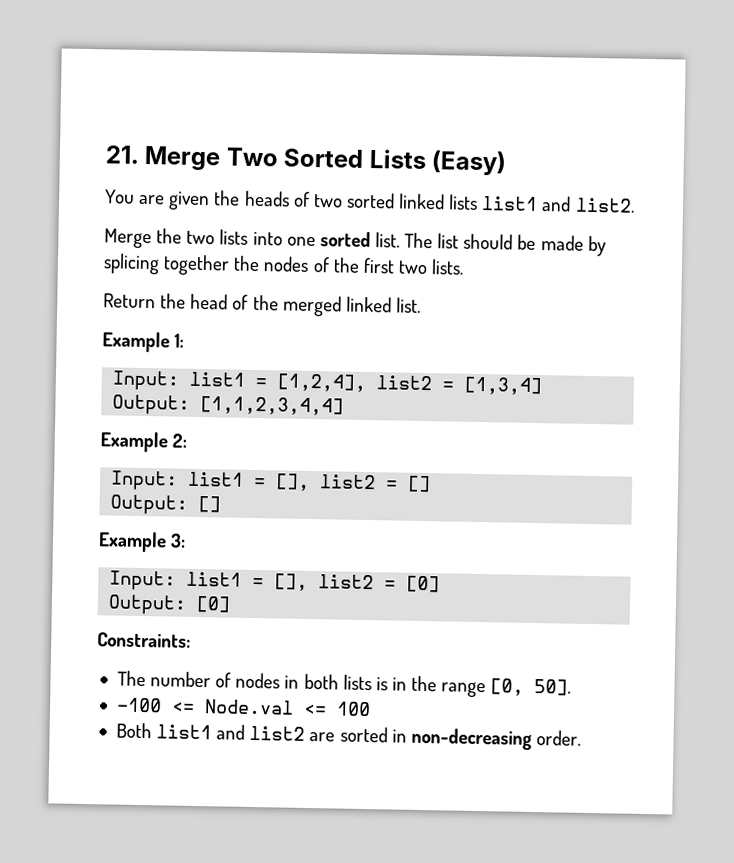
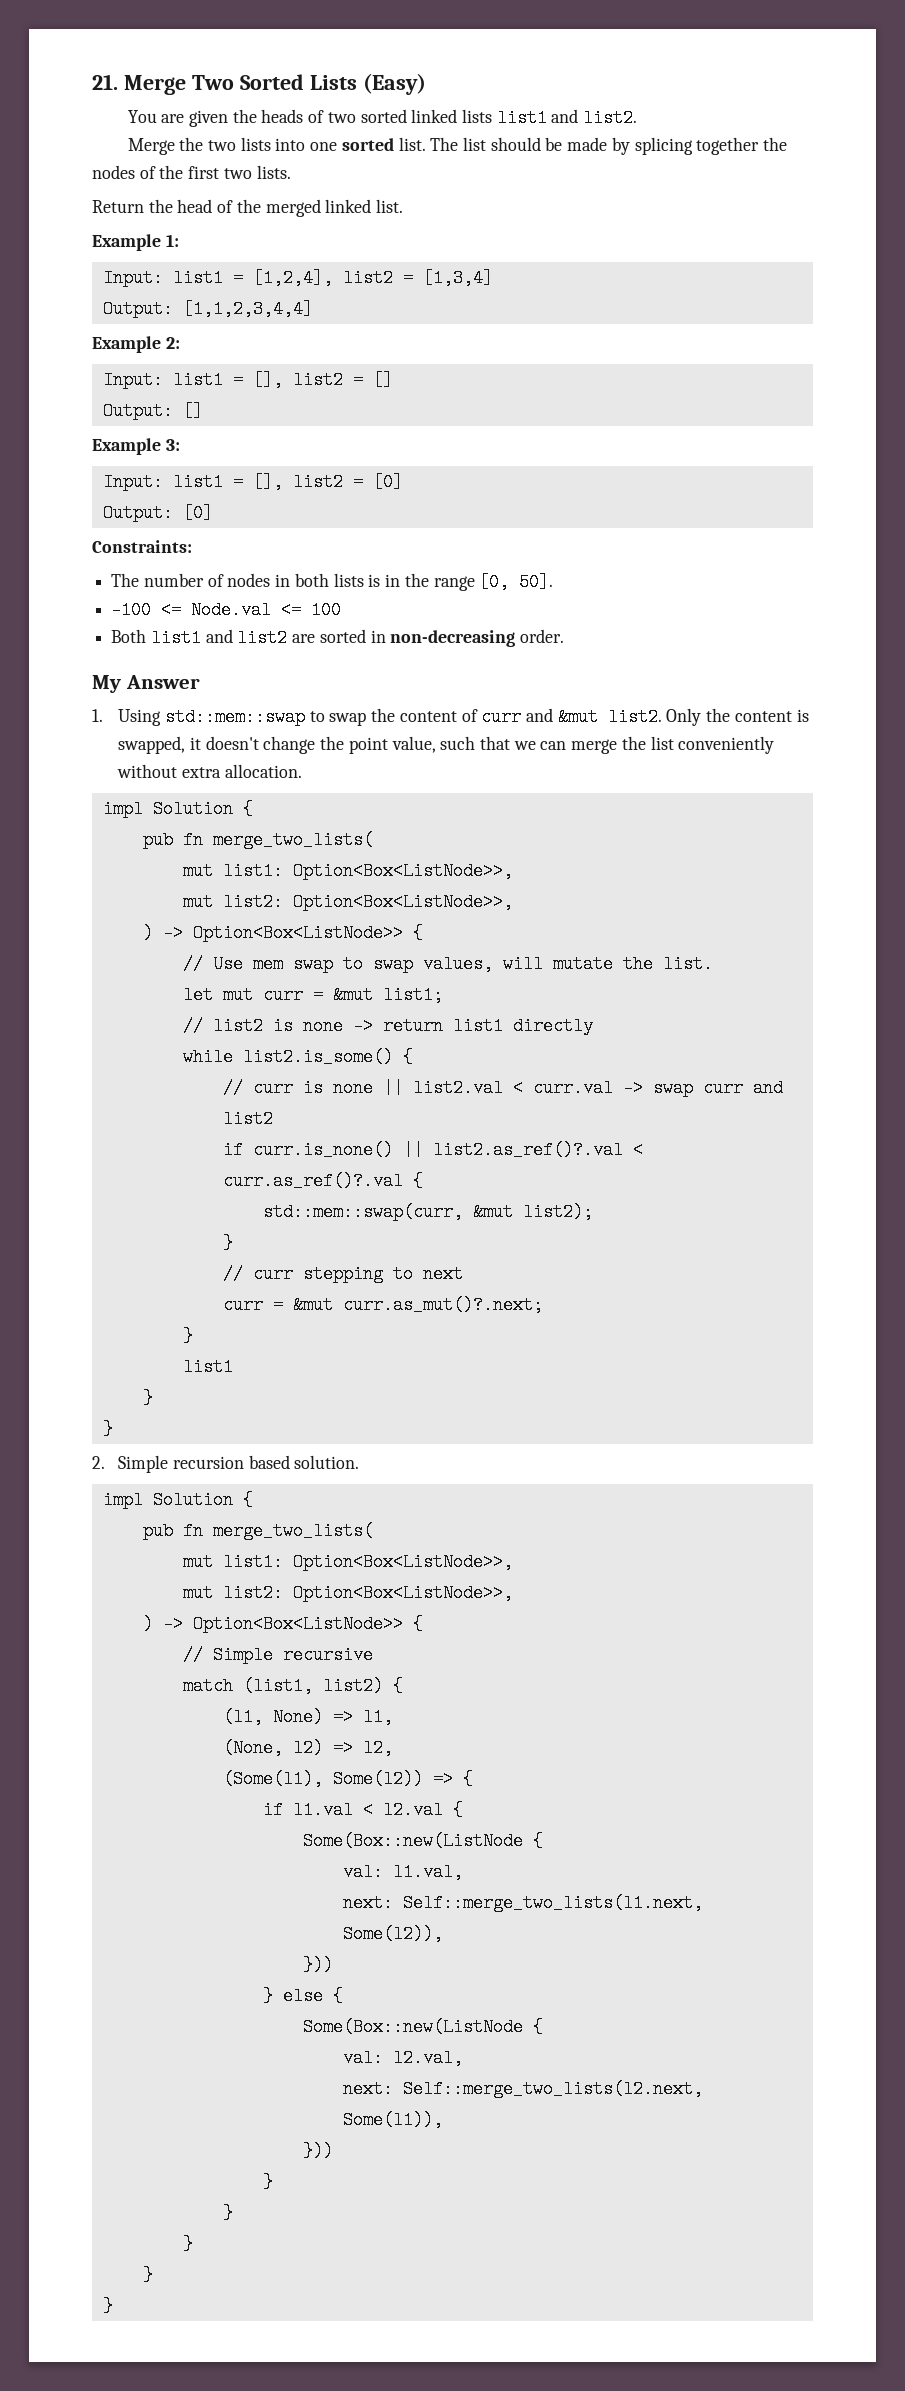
+ My Answer
+ 1. Using std::mem::swap to swap the content of curr and &mut list2. Only the content is swapped, it doesn't change the point value, such that we can merge the list conveniently without extra allocation.
+ impl Solution {
+ pub fn merge_two_lists(
+ mut list1: Option<Box<ListNode>>,
+ mut list2: Option<Box<ListNode>>,
+ ) -> Option<Box<ListNode>> {
+ // Use mem swap to swap values, will mutate the list.
+ let mut curr = &mut list1;
+ // list2 is none -> return list1 directly
+ while list2.is_some() {
+ // curr is none || list2.val < curr.val -> swap curr and list2
+ if curr.is_none() || list2.as_ref()?.val < curr.as_ref()?.val {
+ std::mem::swap(curr, &mut list2);
+ }
+ // curr stepping to next
+ curr = &mut curr.as_mut()?.next;
+ }
+ list1
+ }
+ }
+ 2. Simple recursion based solution.
+ impl Solution {
+ pub fn merge_two_lists(
+ mut list1: Option<Box<ListNode>>,
+ mut list2: Option<Box<ListNode>>,
+ ) -> Option<Box<ListNode>> {
+ // Simple recursive
+ match (list1, list2) {
+ (l1, None) => l1,
+ (None, l2) => l2,
+ (Some(l1), Some(l2)) => {
+ if l1.val < l2.val {
+ Some(Box::new(ListNode {
+ val: l1.val,
+ next: Self::merge_two_lists(l1.next, Some(l2)),
+ }))
+ } else {
+ Some(Box::new(ListNode {
+ val: l2.val,
+ next: Self::merge_two_lists(l2.next, Some(l1)),
+ }))
+ }
+ }
+ }
+ }
+ }

